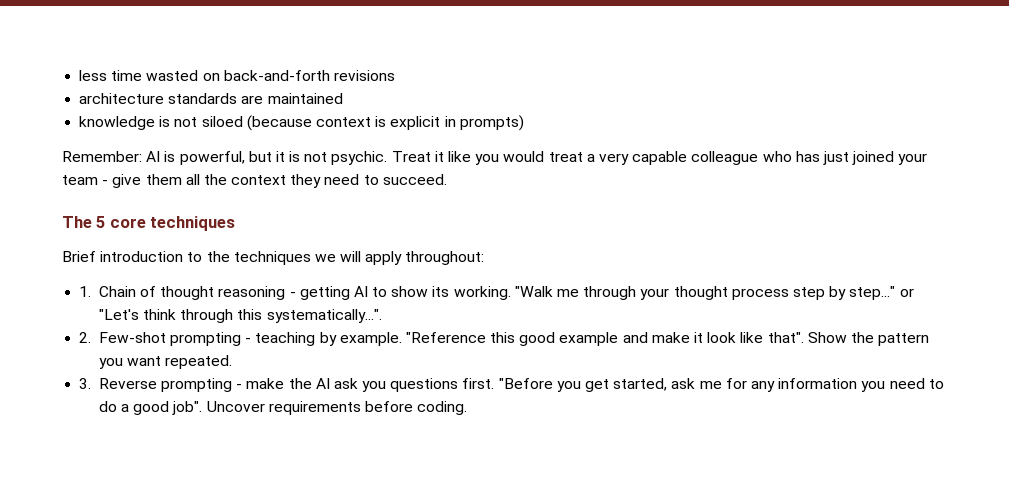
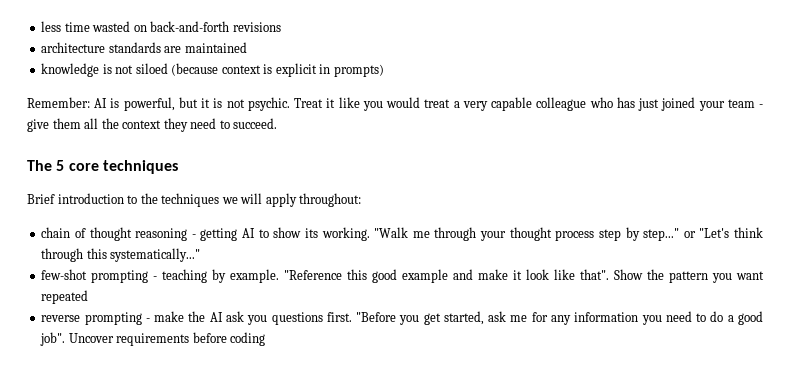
- 1. Chain of thought reasoning - getting AI to show its working.
+ chain of thought reasoning - getting AI to show its working.
- "Walk me through your thought process step by step..." or "Let's think through this systematically...".
- 2. Few-shot prompting - teaching by example.
+ "Walk me through your thought process step by step..." or "Let's think through this systematically..."
+ few-shot prompting - teaching by example.
- Show the pattern you want repeated.
- 3. Reverse prompting - make the AI ask you questions first.
+ Show the pattern you want repeated
+ reverse prompting - make the AI ask you questions first.
- Uncover requirements before coding.
+ Uncover requirements before coding

